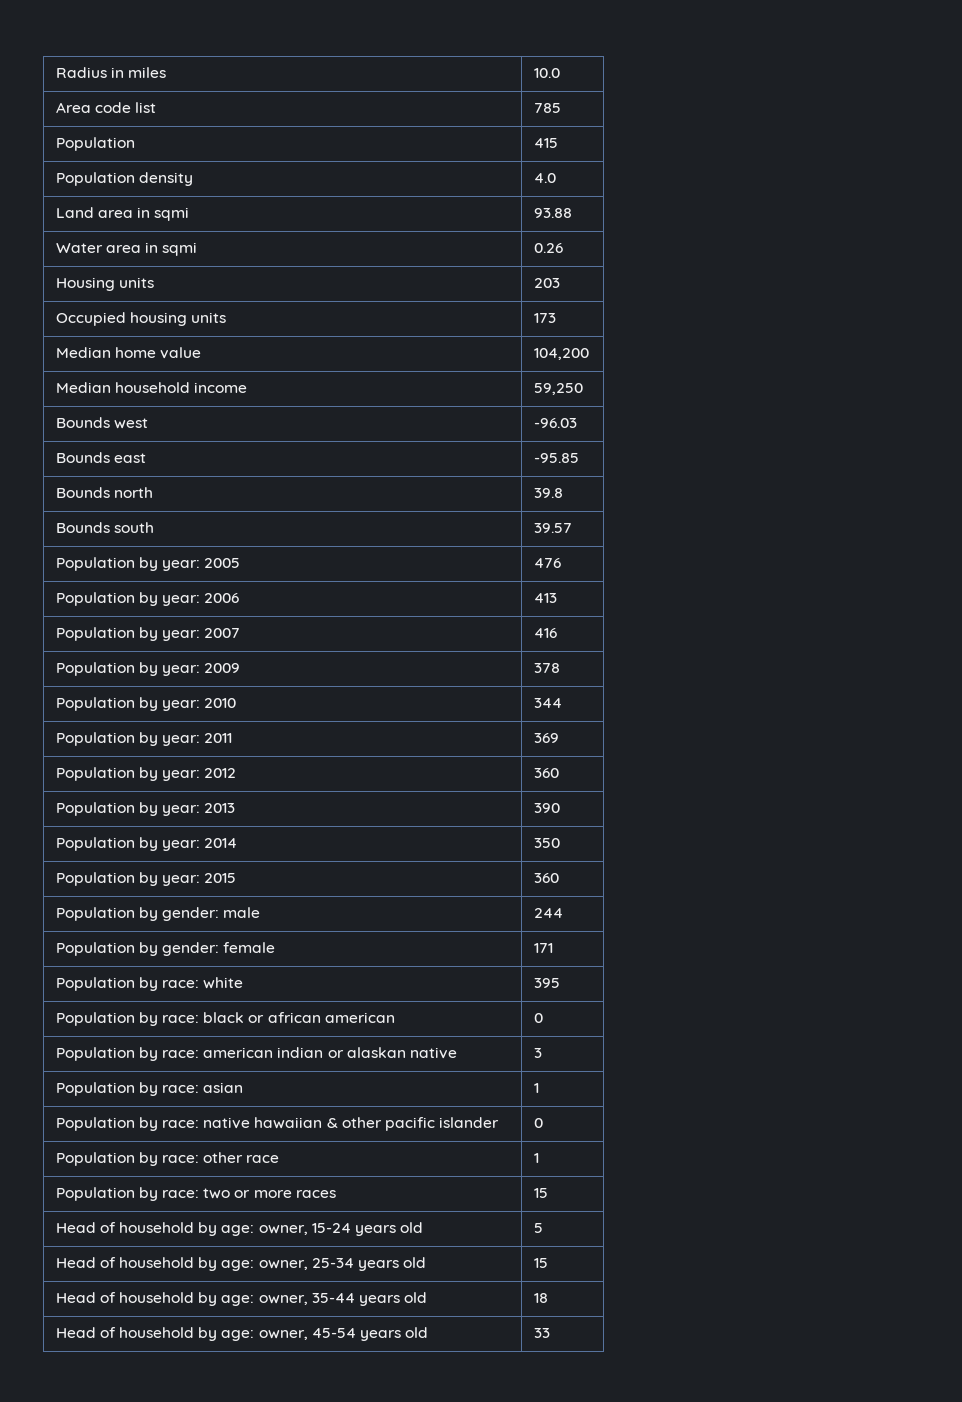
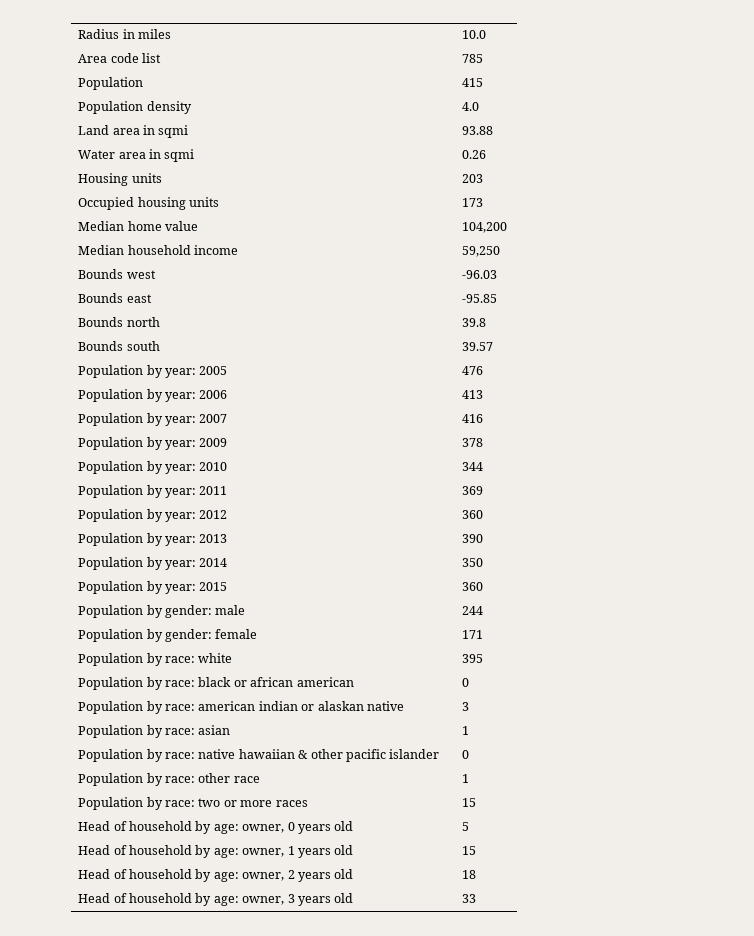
- Head of household by age: owner, 15-24 years old | 5
+ Head of household by age: owner, 0 years old | 5
- Head of household by age: owner, 25-34 years old | 15
+ Head of household by age: owner, 1 years old | 15
- Head of household by age: owner, 35-44 years old | 18
+ Head of household by age: owner, 2 years old | 18
- Head of household by age: owner, 45-54 years old | 33
+ Head of household by age: owner, 3 years old | 33

